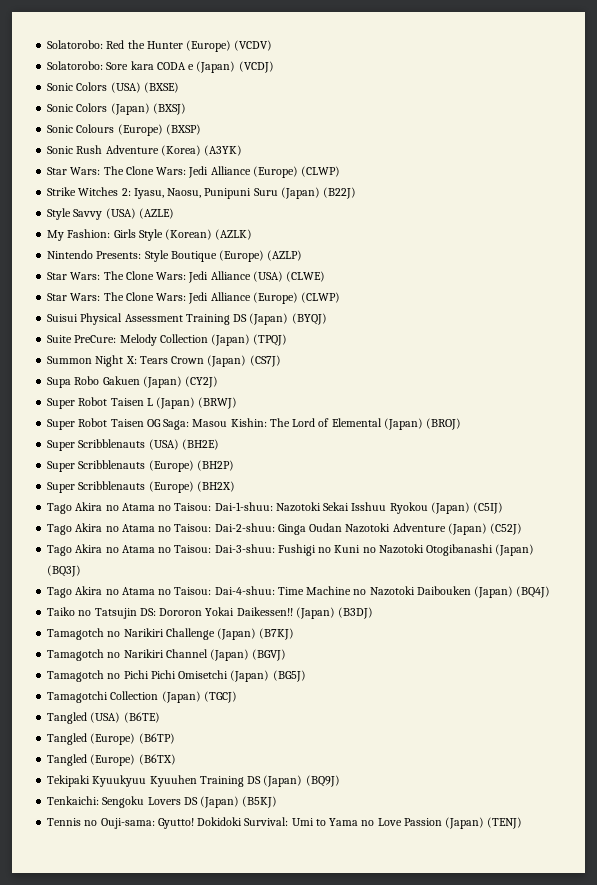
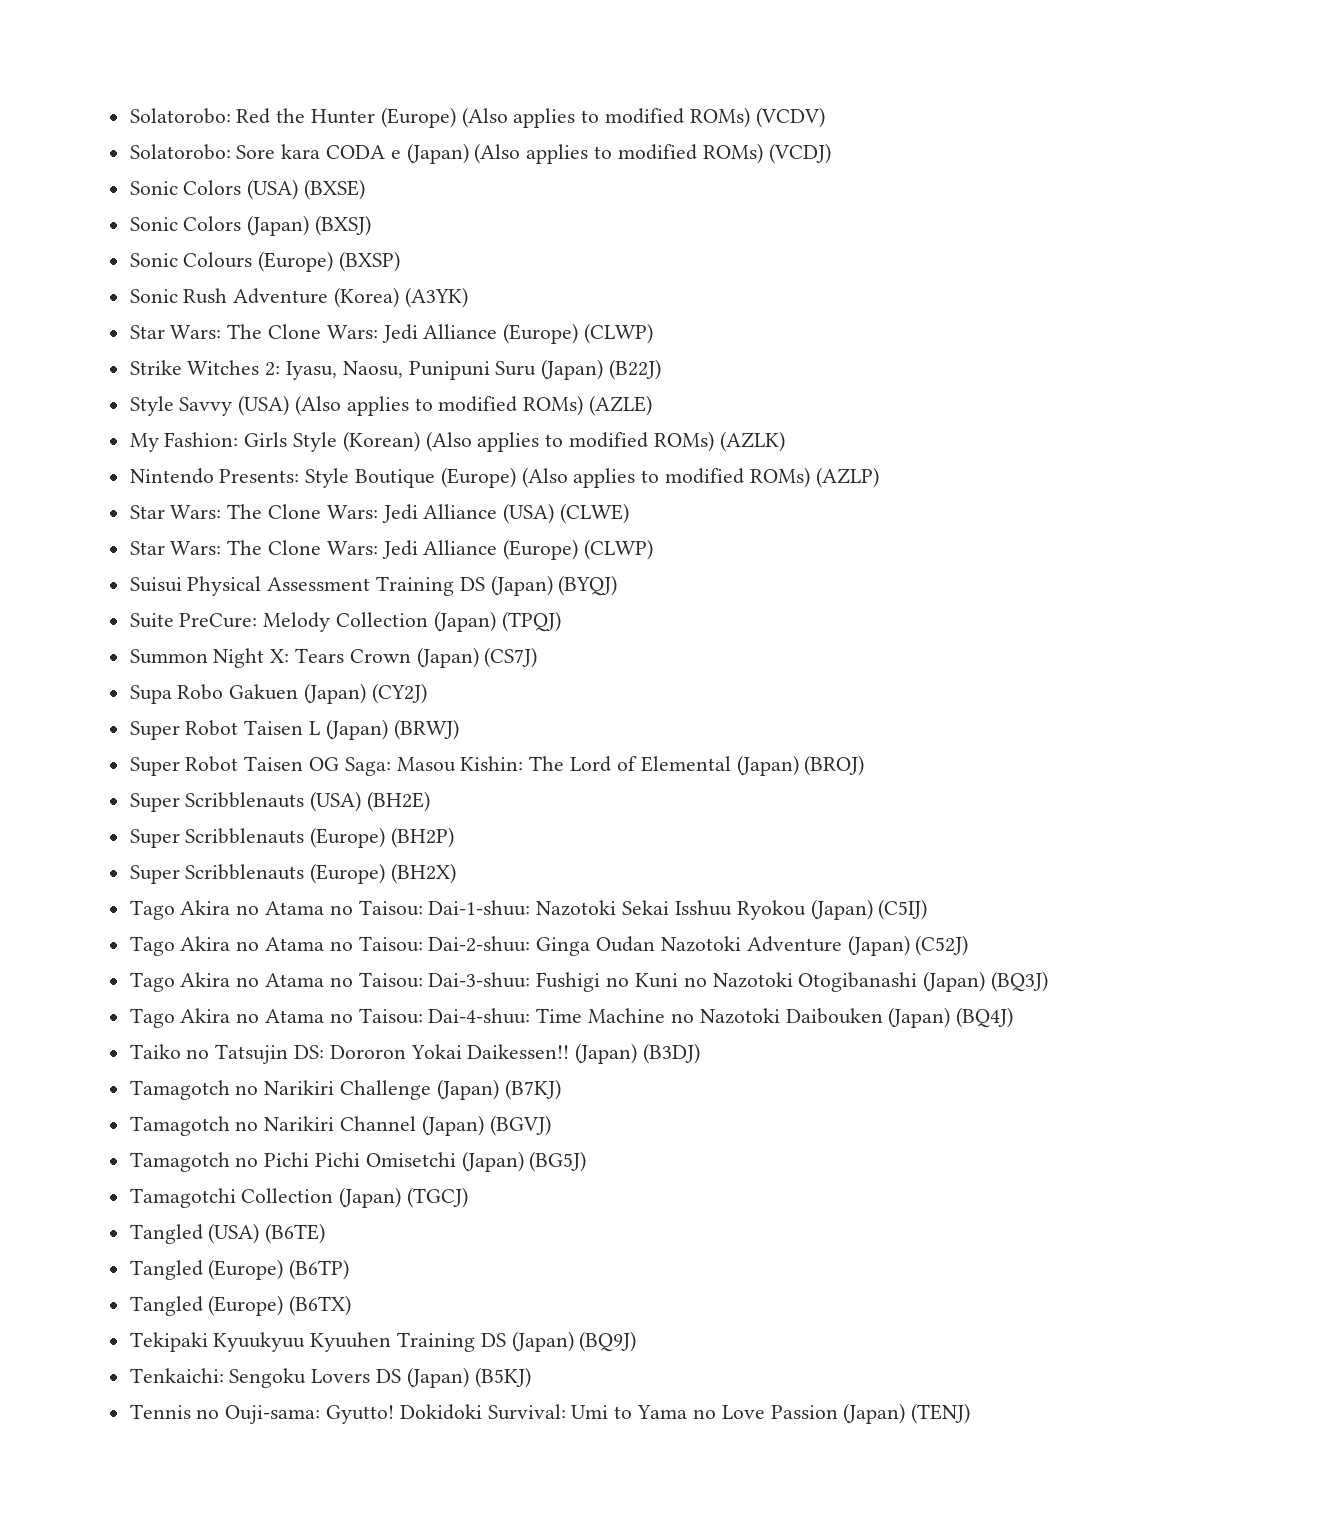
- Solatorobo: Red the Hunter (Europe) (VCDV)
+ Solatorobo: Red the Hunter (Europe) (Also applies to modified ROMs) (VCDV)
- Solatorobo: Sore kara CODA e (Japan) (VCDJ)
+ Solatorobo: Sore kara CODA e (Japan) (Also applies to modified ROMs) (VCDJ)
- Style Savvy (USA) (AZLE)
+ Style Savvy (USA) (Also applies to modified ROMs) (AZLE)
- My Fashion: Girls Style (Korean) (AZLK)
+ My Fashion: Girls Style (Korean) (Also applies to modified ROMs) (AZLK)
- Nintendo Presents: Style Boutique (Europe) (AZLP)
+ Nintendo Presents: Style Boutique (Europe) (Also applies to modified ROMs) (AZLP)

